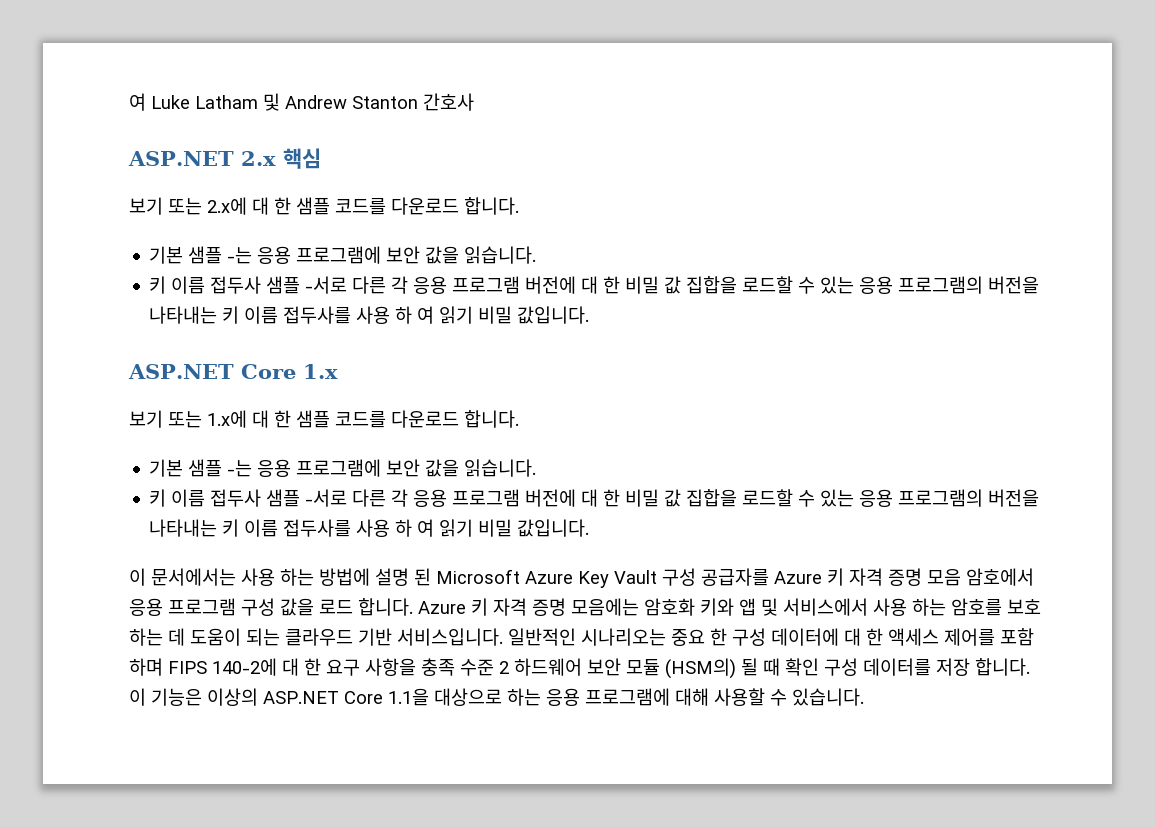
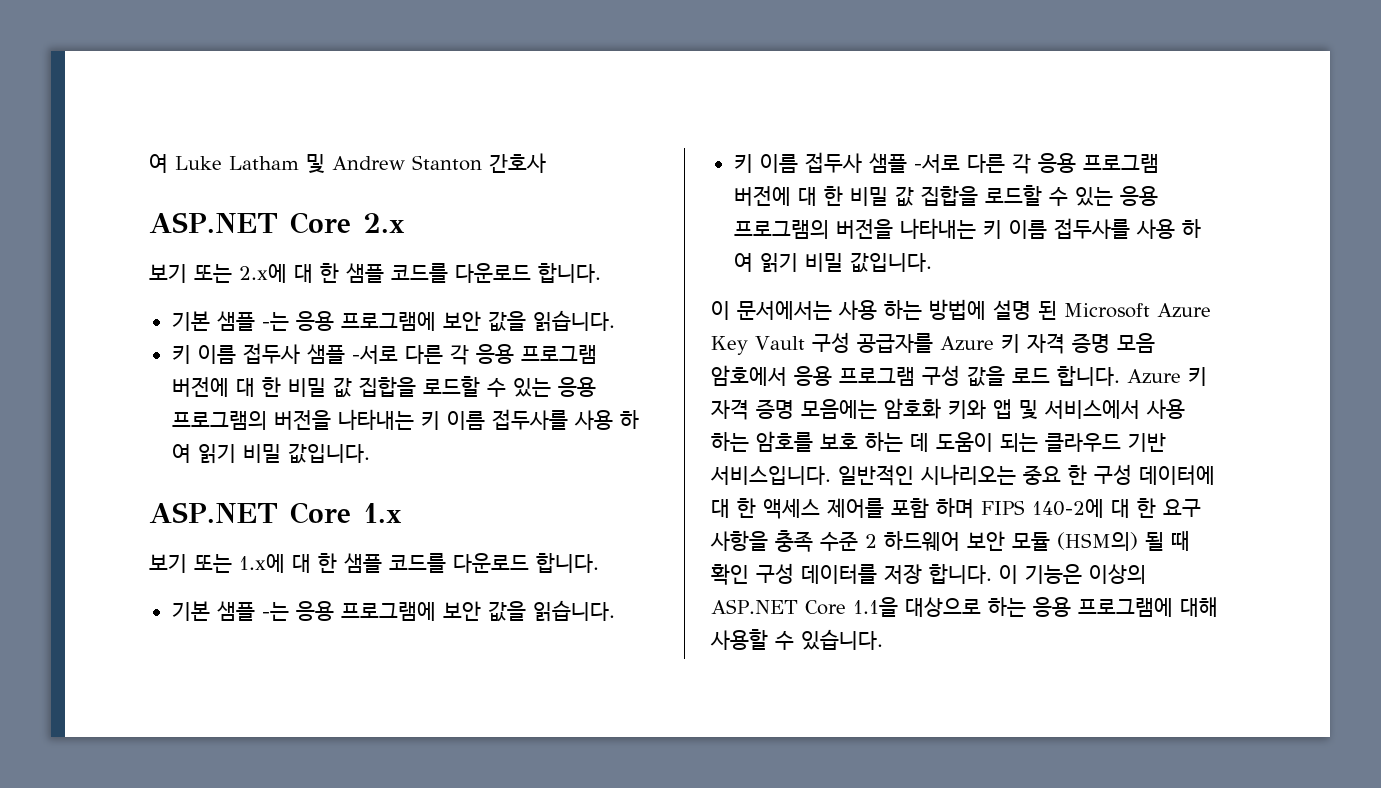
- ASP.NET 2.x 핵심
+ ASP.NET Core 2.x

